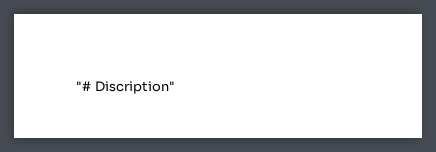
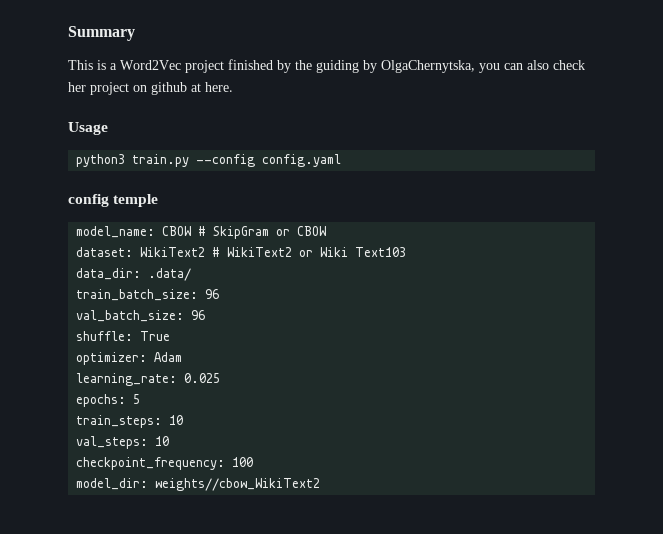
- "# Discription"
+ Summary
+ This is a Word2Vec project finished by the guiding by OlgaChernytska, you can also check her project on github at here.
+ Usage
+ python3 train.py --config config.yaml
+ config temple
+ model_name: CBOW # SkipGram or CBOW
+ dataset: WikiText2 # WikiText2 or Wiki Text103
+ data_dir: .data/
+ train_batch_size: 96
+ val_batch_size: 96
+ shuffle: True
+ optimizer: Adam
+ learning_rate: 0.025
+ epochs: 5
+ train_steps: 10
+ val_steps: 10
+ checkpoint_frequency: 100
+ model_dir: weights//cbow_WikiText2

